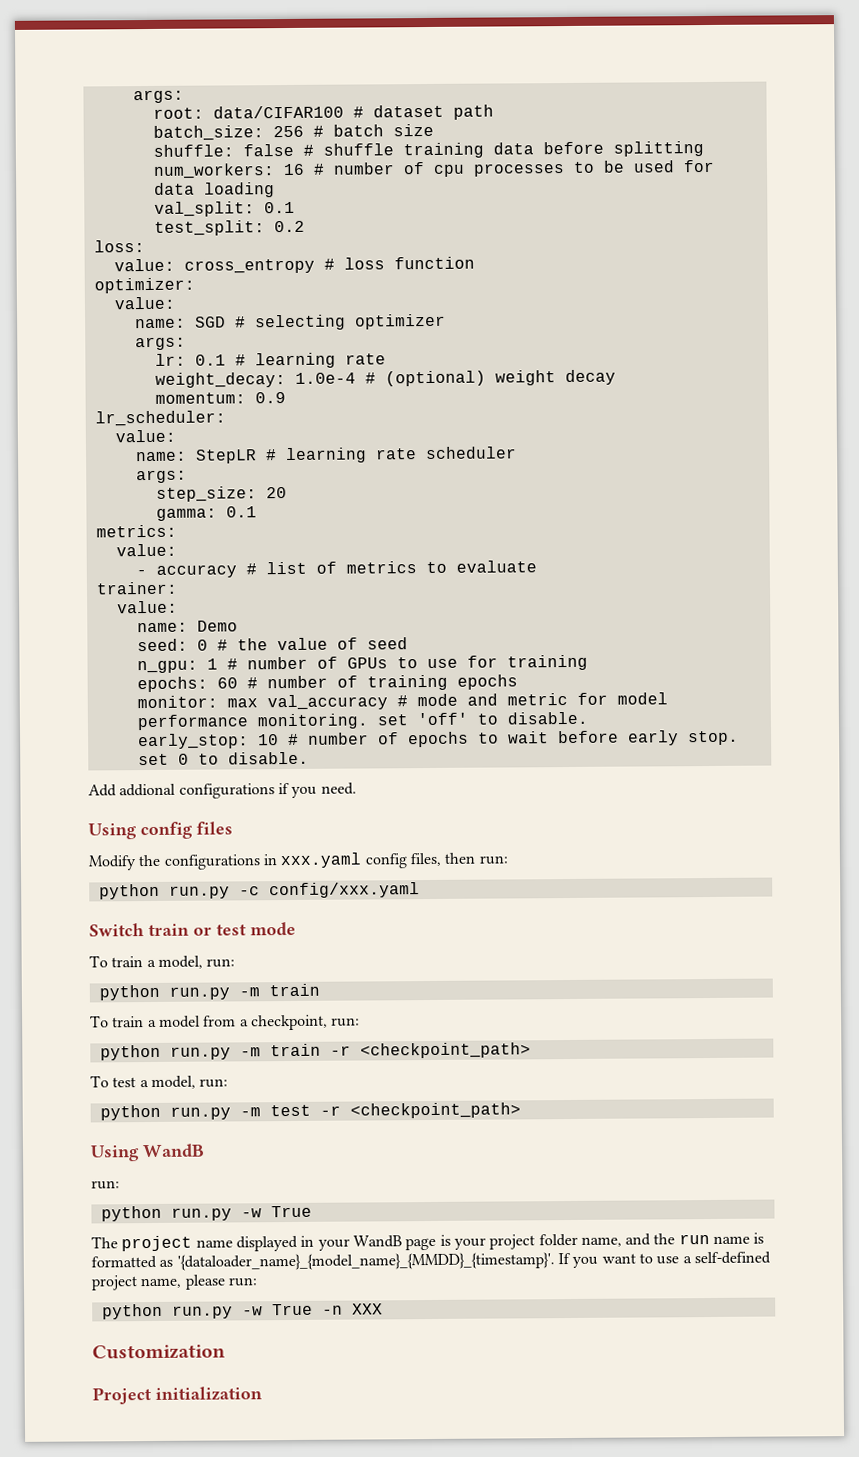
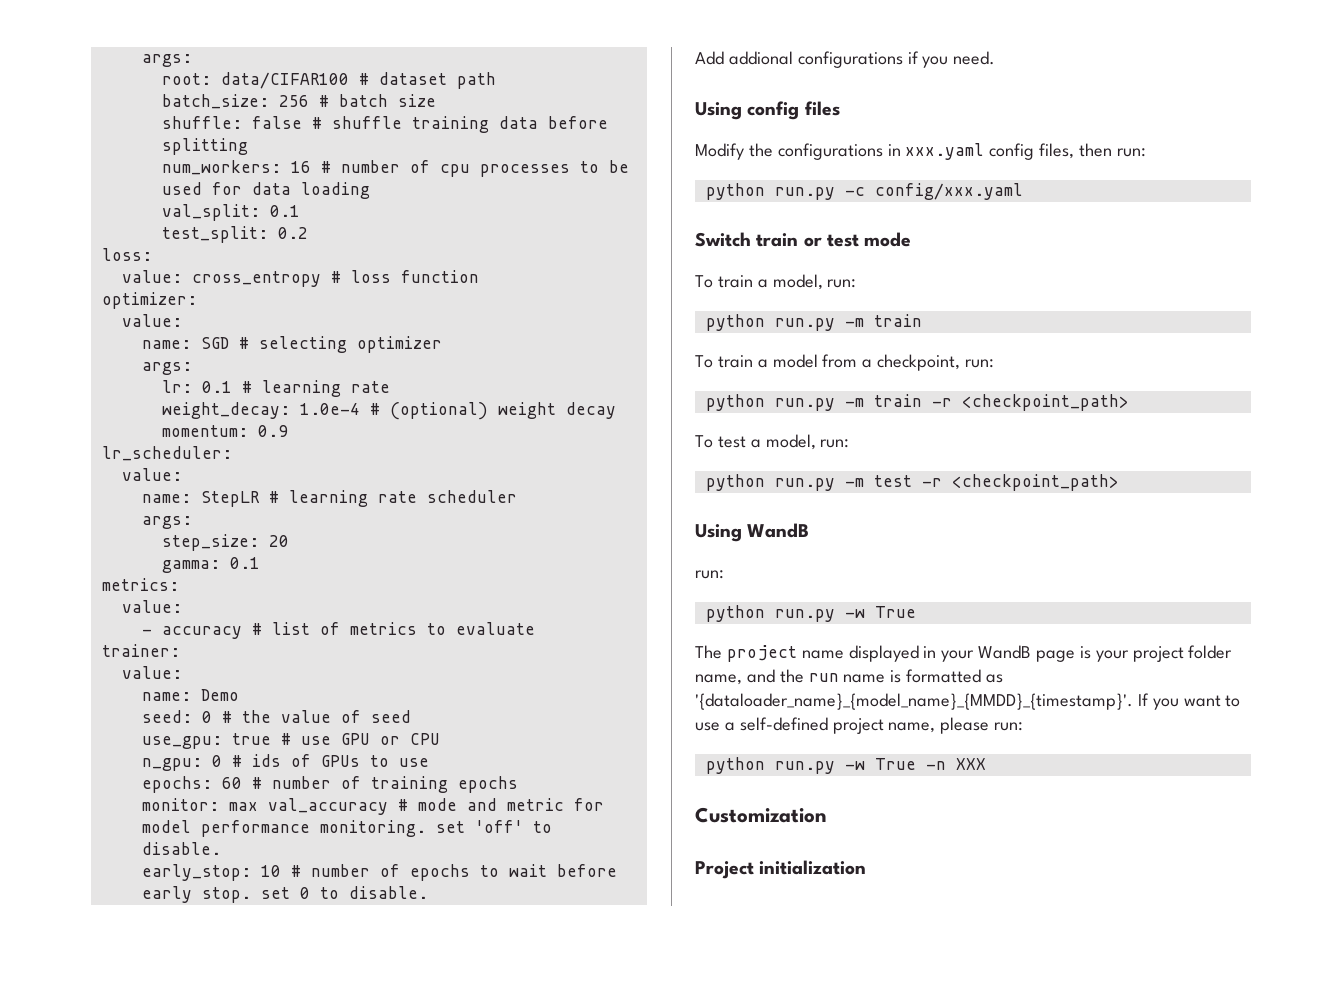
- n_gpu: 1 # number of GPUs to use for training
+ use_gpu: true # use GPU or CPU
+ n_gpu: 0 # ids of GPUs to use

